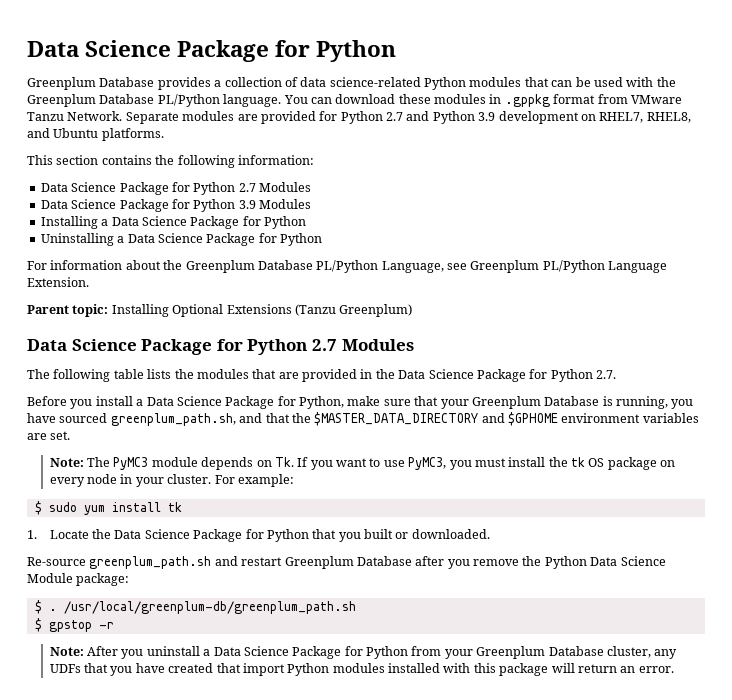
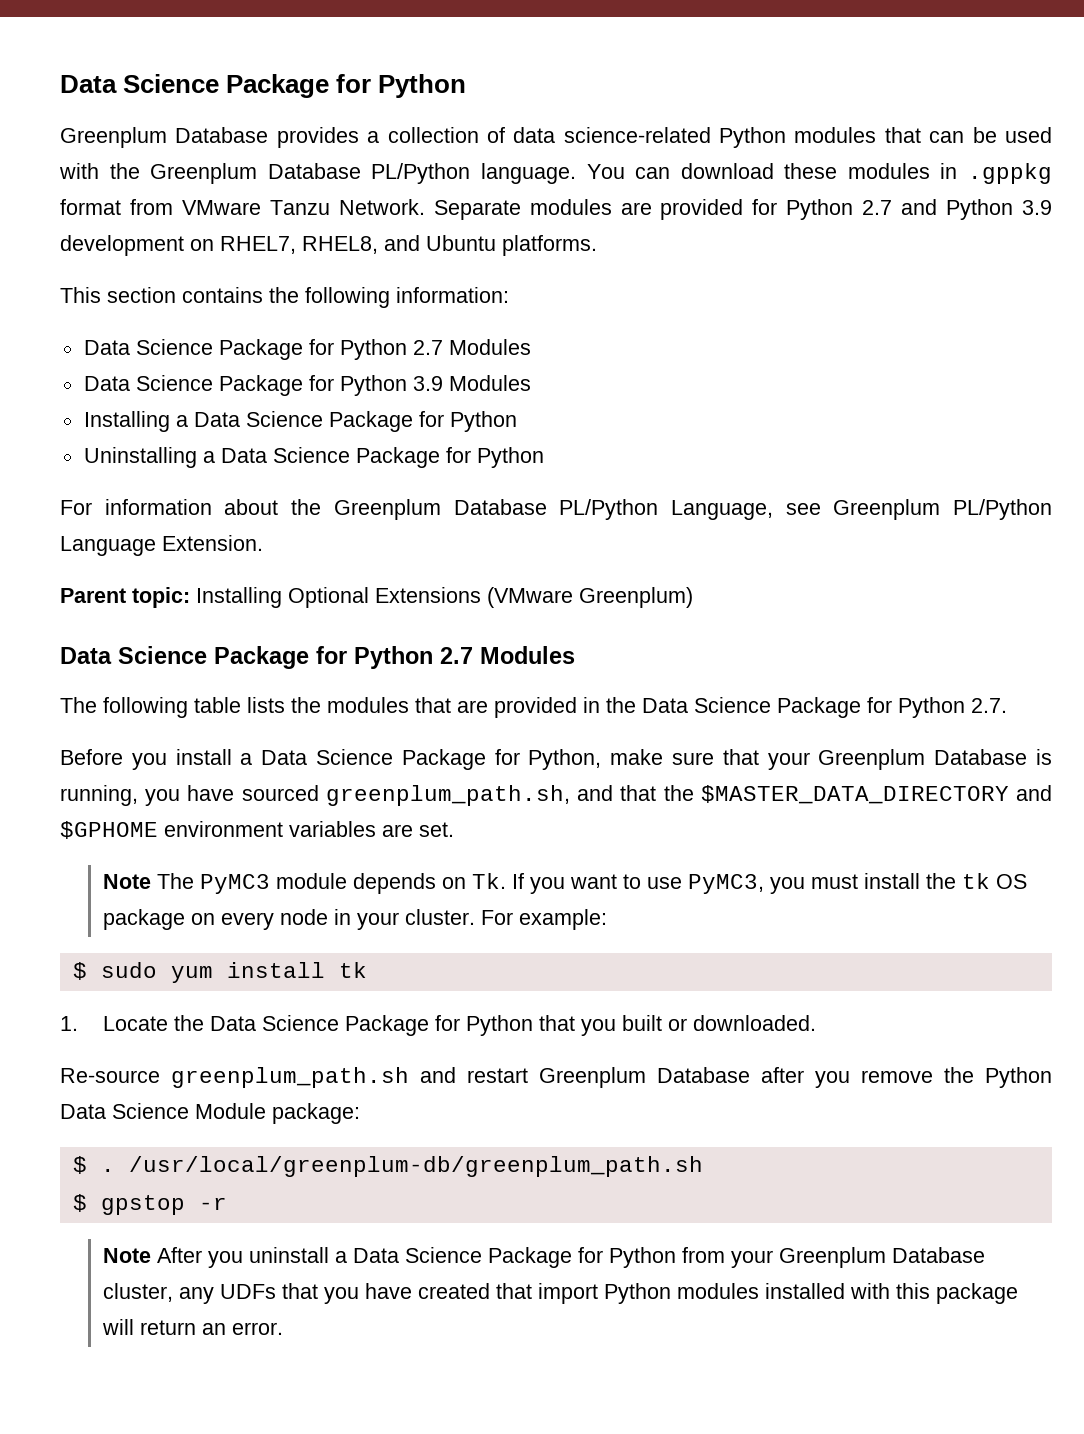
- Parent topic: Installing Optional Extensions (Tanzu Greenplum)
+ Parent topic: Installing Optional Extensions (VMware Greenplum)
- Note: The PyMC3 module depends on Tk. If you want to use PyMC3, you must install the tk OS package on every node in your cluster.
+ Note The PyMC3 module depends on Tk. If you want to use PyMC3, you must install the tk OS package on every node in your cluster.
- Note: After you uninstall a Data Science Package for Python from your Greenplum Database cluster, any UDFs that you have created that import Python modules installed with this package will return an error.
+ Note After you uninstall a Data Science Package for Python from your Greenplum Database cluster, any UDFs that you have created that import Python modules installed with this package will return an error.

